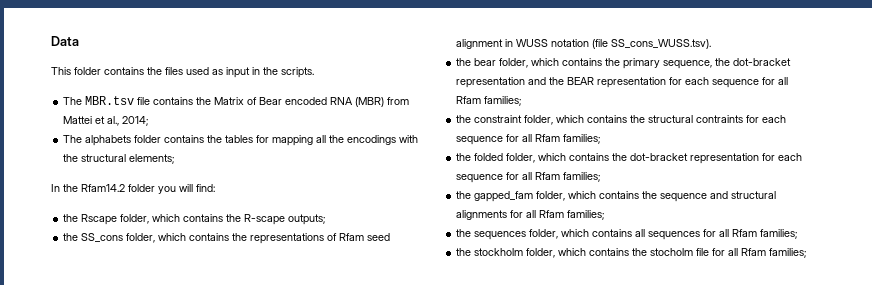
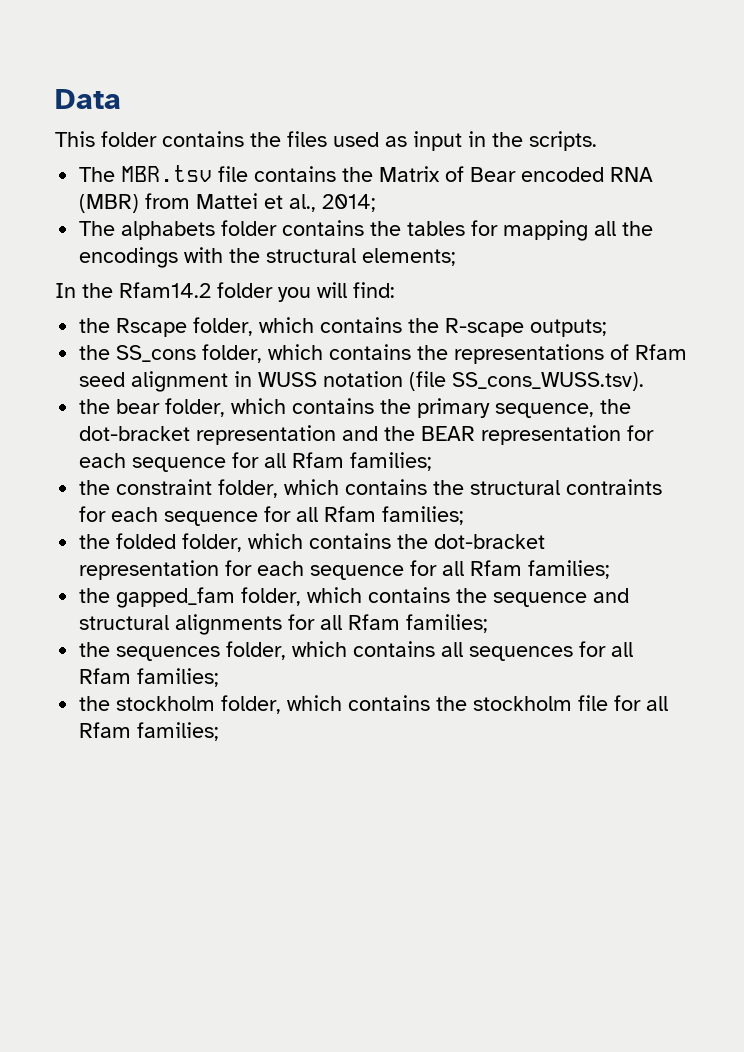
- the stockholm folder, which contains the stocholm file for all Rfam families;
+ the stockholm folder, which contains the stockholm file for all Rfam families;

